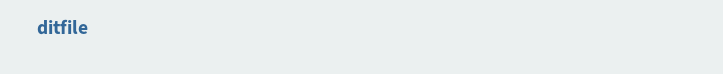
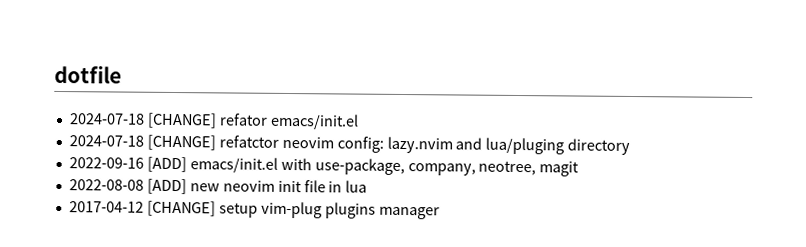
- ditfile
+ dotfile
+ 2024-07-18 [CHANGE] refator emacs/init.el
+ 2024-07-18 [CHANGE] refatctor neovim config: lazy.nvim and lua/pluging directory
+ 2022-09-16 [ADD] emacs/init.el with use-package, company, neotree, magit
+ 2022-08-08 [ADD] new neovim init file in lua
+ 2017-04-12 [CHANGE] setup vim-plug plugins manager

